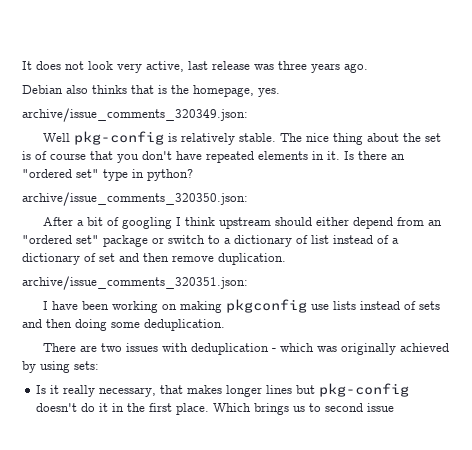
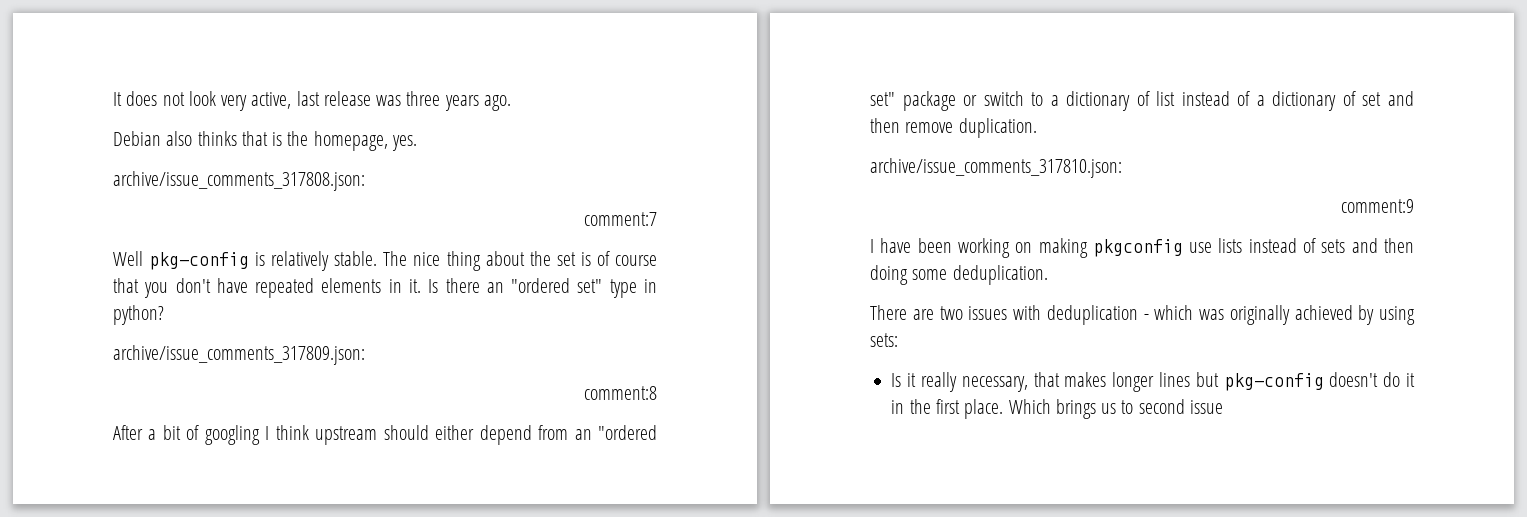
- archive/issue_comments_320349.json:
+ archive/issue_comments_317808.json:
+ comment:7
- archive/issue_comments_320350.json:
+ archive/issue_comments_317809.json:
+ comment:8
- archive/issue_comments_320351.json:
+ archive/issue_comments_317810.json:
+ comment:9

